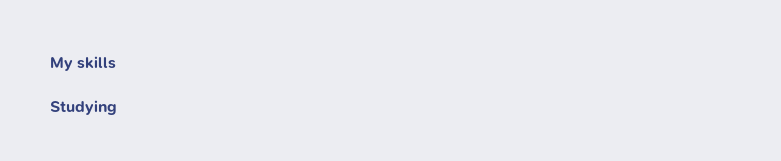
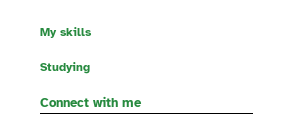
+ Connect with me

